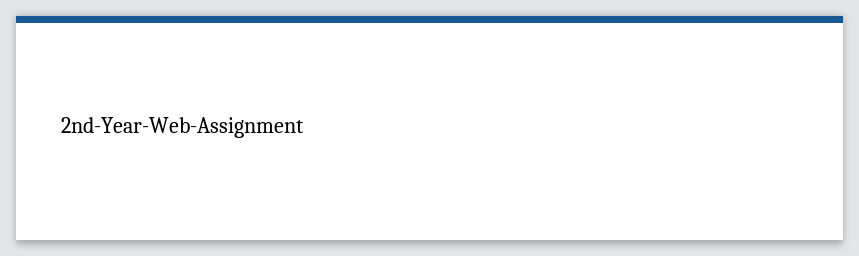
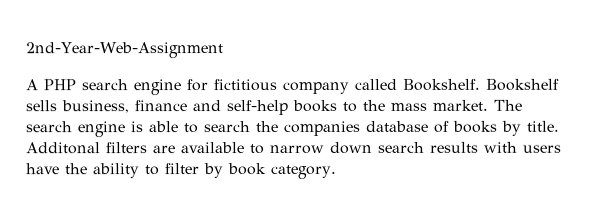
+ A PHP search engine for fictitious company called Bookshelf. Bookshelf sells business, finance and self-help books to the mass market. The search engine is able to search the companies database of books by title. Additonal filters are available to narrow down search results with users have the ability to filter by book category.

